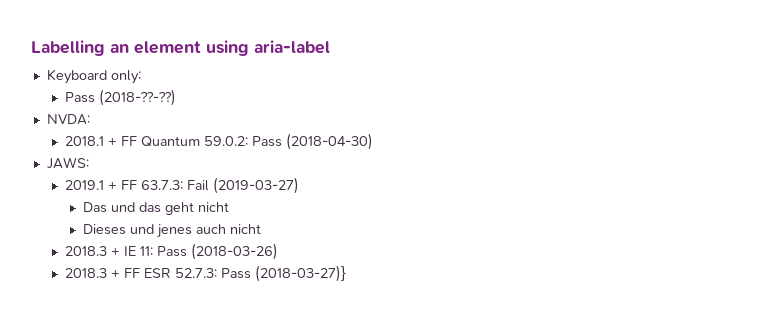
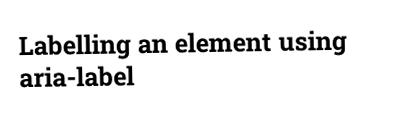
- Keyboard only:
- Pass (2018-??-??)
- NVDA:
- 2018.1 + FF Quantum 59.0.2: Pass (2018-04-30)
- JAWS:
- 2019.1 + FF 63.7.3: Fail (2019-03-27)
- Das und das geht nicht
- Dieses und jenes auch nicht
- 2018.3 + IE 11: Pass (2018-03-26)
- 2018.3 + FF ESR 52.7.3: Pass (2018-03-27)}

